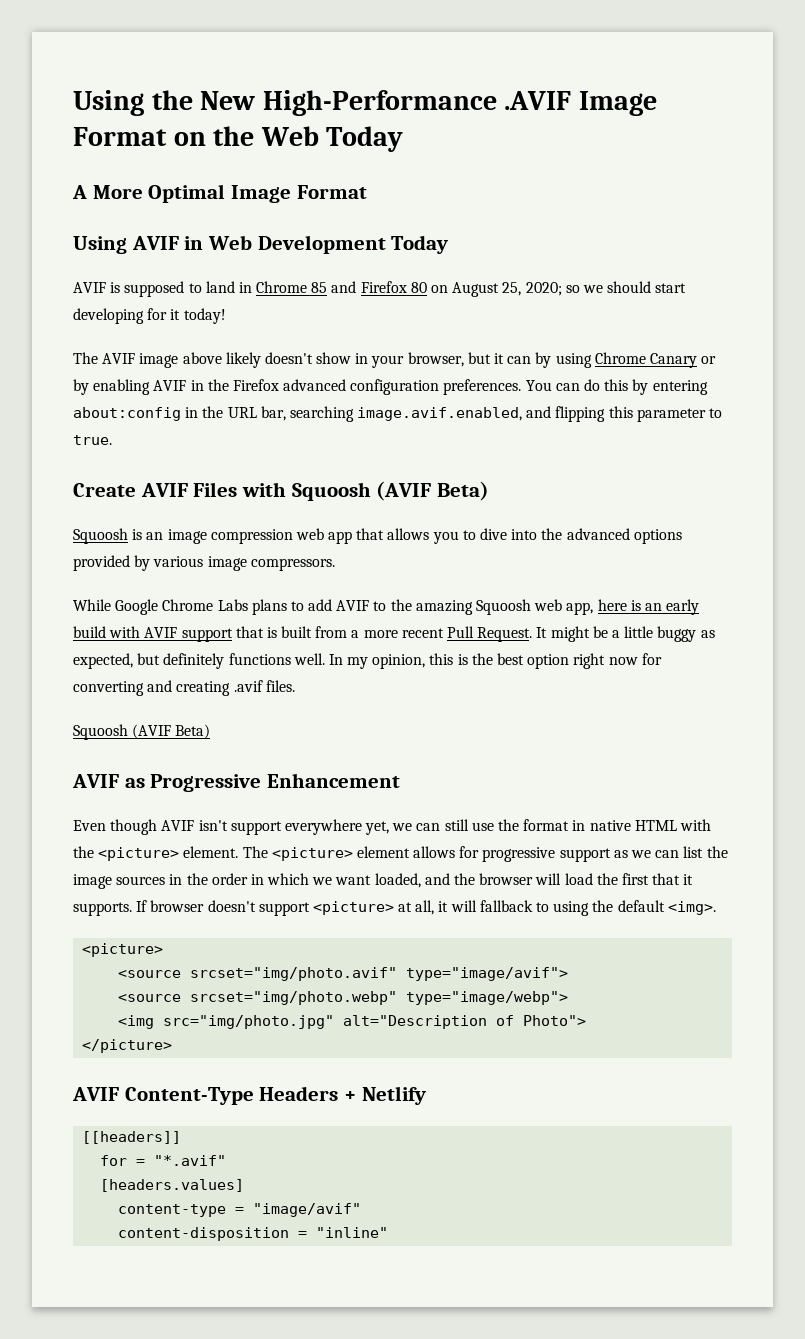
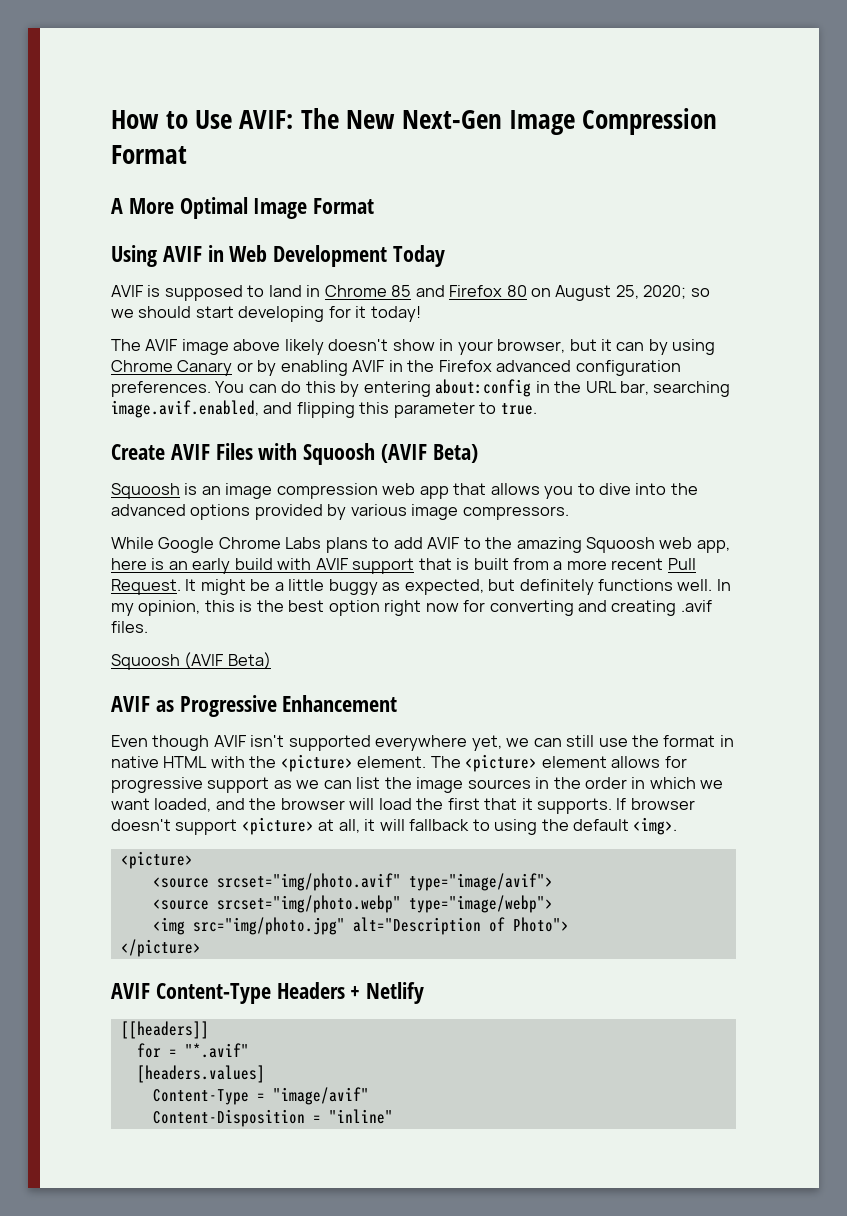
- Using the New High-Performance .AVIF Image Format on the Web Today
+ How to Use AVIF: The New Next-Gen Image Compression Format
- Even though AVIF isn't support everywhere yet, we can still use the format in native HTML with the <picture> element.
+ Even though AVIF isn't supported everywhere yet, we can still use the format in native HTML with the <picture> element.
- content-type = "image/avif"
+ Content-Type = "image/avif"
- content-disposition = "inline"
+ Content-Disposition = "inline"

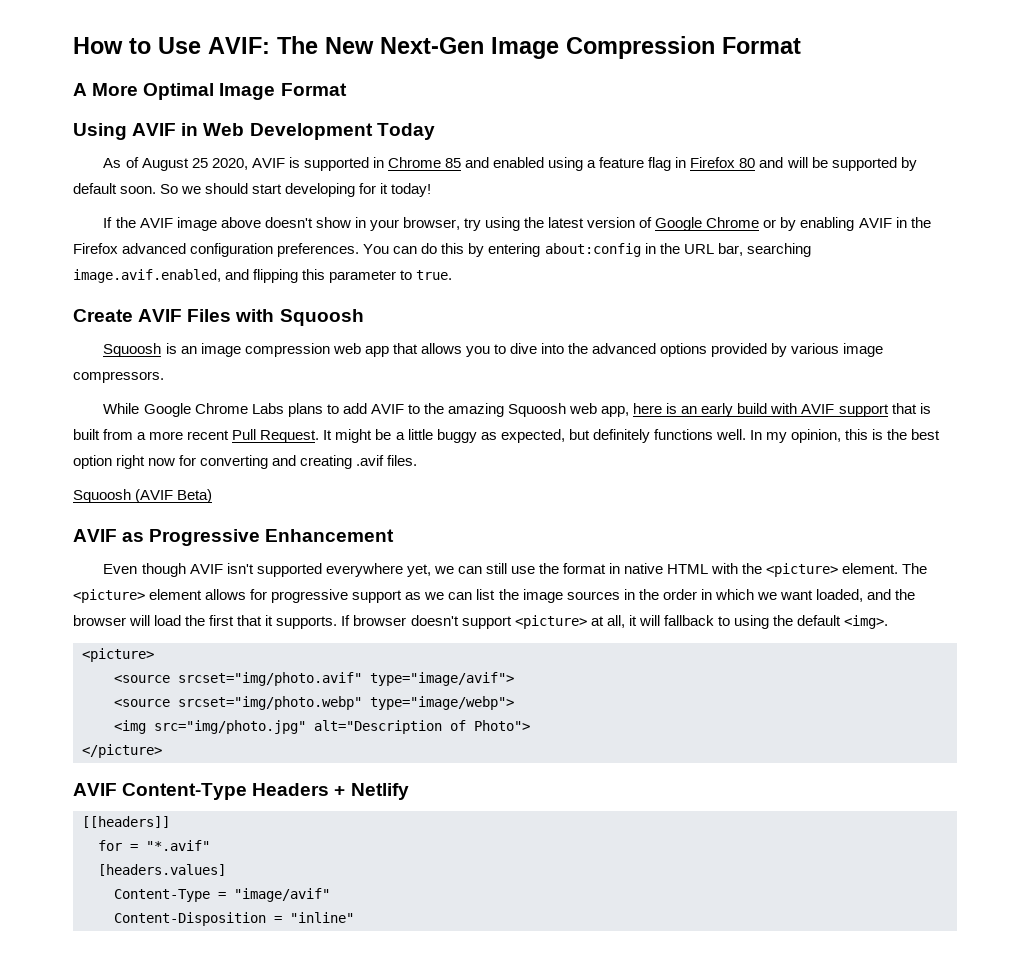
- AVIF is supposed to land in Chrome 85 and Firefox 80 on August 25, 2020; so we should start developing for it today!
+ As of August 25 2020, AVIF is supported in Chrome 85 and enabled using a feature flag in Firefox 80 and will be supported by default soon. So we should start developing for it today!
- The AVIF image above likely doesn't show in your browser, but it can by using Chrome Canary or by enabling AVIF in the Firefox advanced configuration preferences.
+ If the AVIF image above doesn't show in your browser, try using the latest version of Google Chrome or by enabling AVIF in the Firefox advanced configuration preferences.
- Create AVIF Files with Squoosh (AVIF Beta)
+ Create AVIF Files with Squoosh

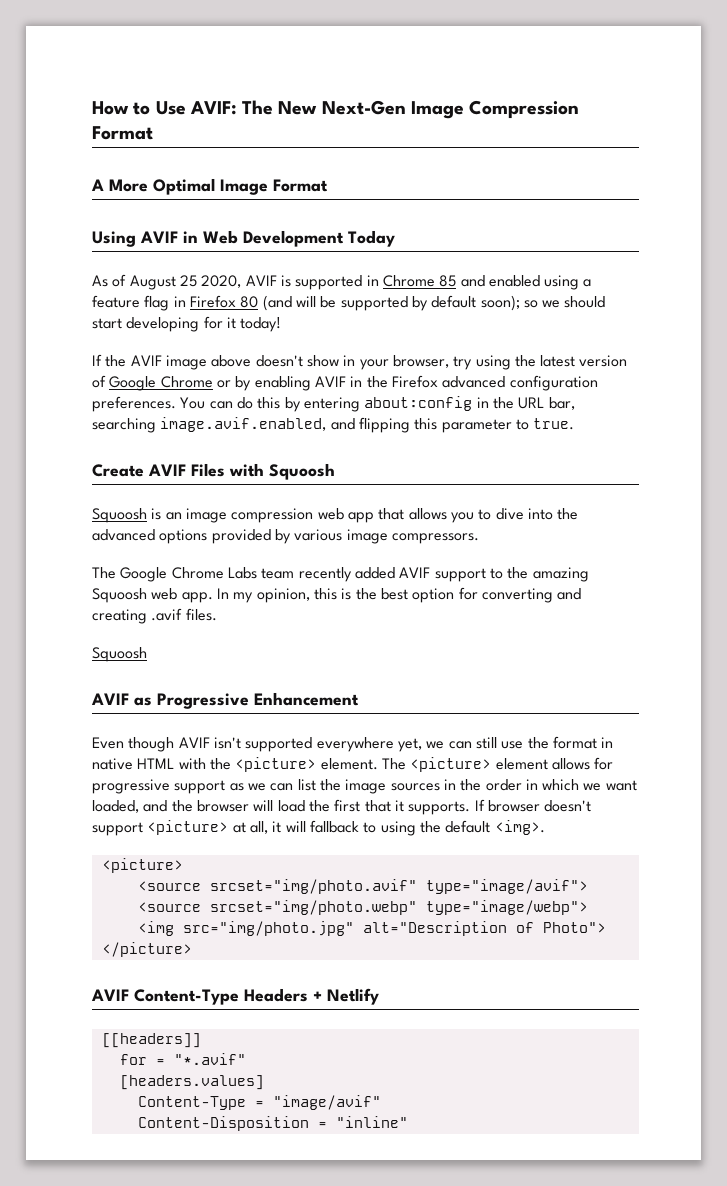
- As of August 25 2020, AVIF is supported in Chrome 85 and enabled using a feature flag in Firefox 80 and will be supported by default soon. So we should start developing for it today!
+ As of August 25 2020, AVIF is supported in Chrome 85 and enabled using a feature flag in Firefox 80 (and will be supported by default soon); so we should start developing for it today!
- While Google Chrome Labs plans to add AVIF to the amazing Squoosh web app, here is an early build with AVIF support that is built from a more recent Pull Request. It might be a little buggy as expected, but definitely functions well.
+ The Google Chrome Labs team recently added AVIF support to the amazing Squoosh web app.
- In my opinion, this is the best option right now for converting and creating .avif files.
- Squoosh (AVIF Beta)
+ In my opinion, this is the best option for converting and creating .avif files.
+ Squoosh

